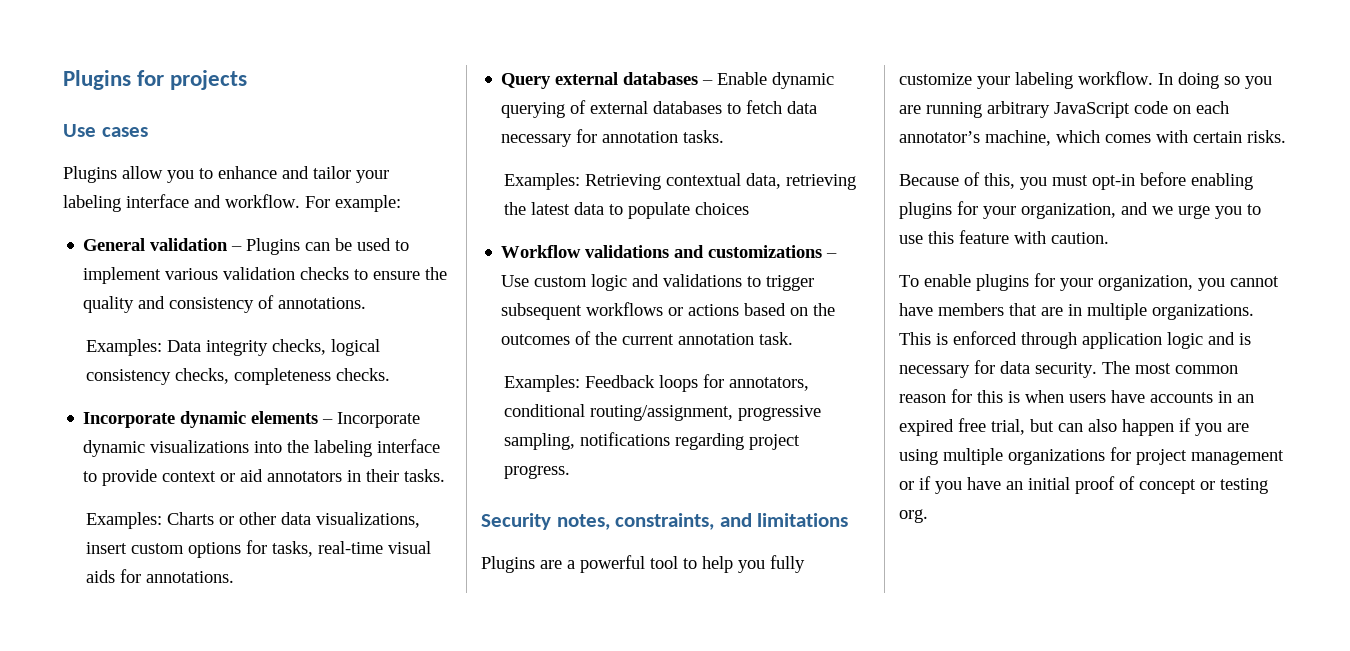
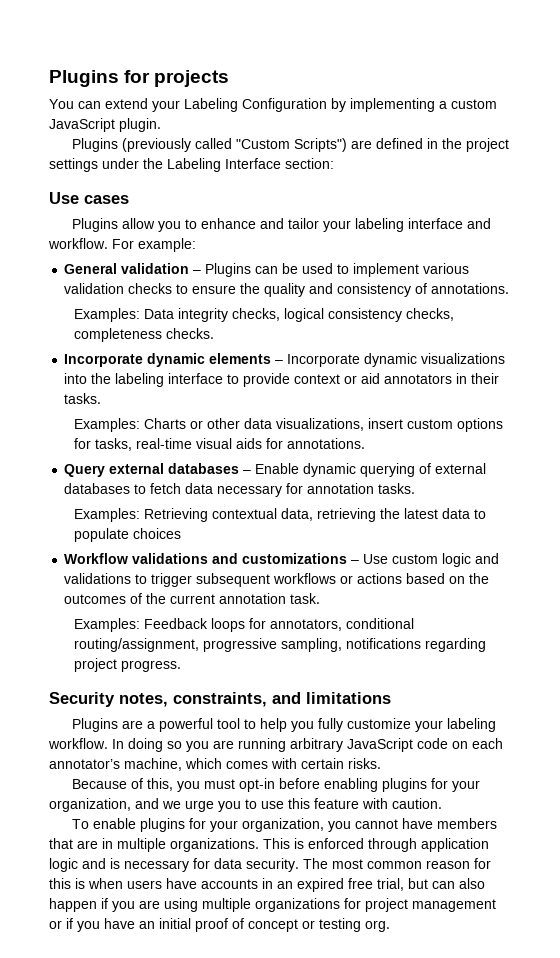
+ You can extend your Labeling Configuration by implementing a custom JavaScript plugin.
+ Plugins (previously called "Custom Scripts") are defined in the project settings under the Labeling Interface section:

